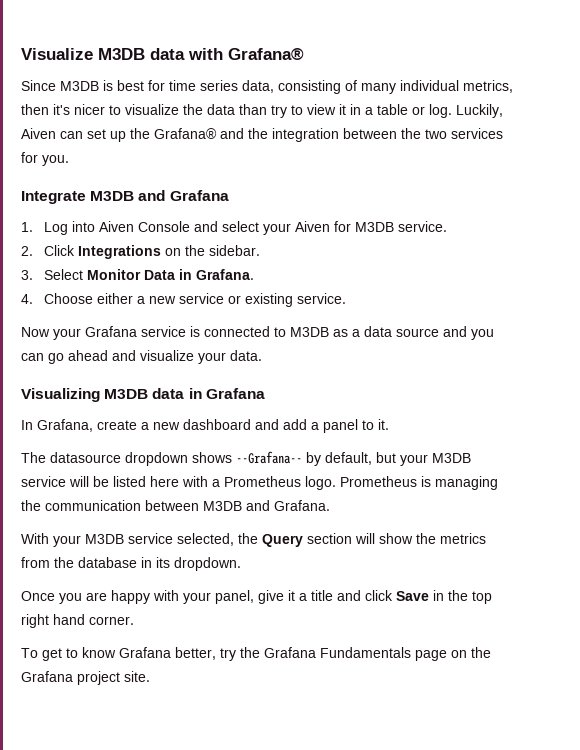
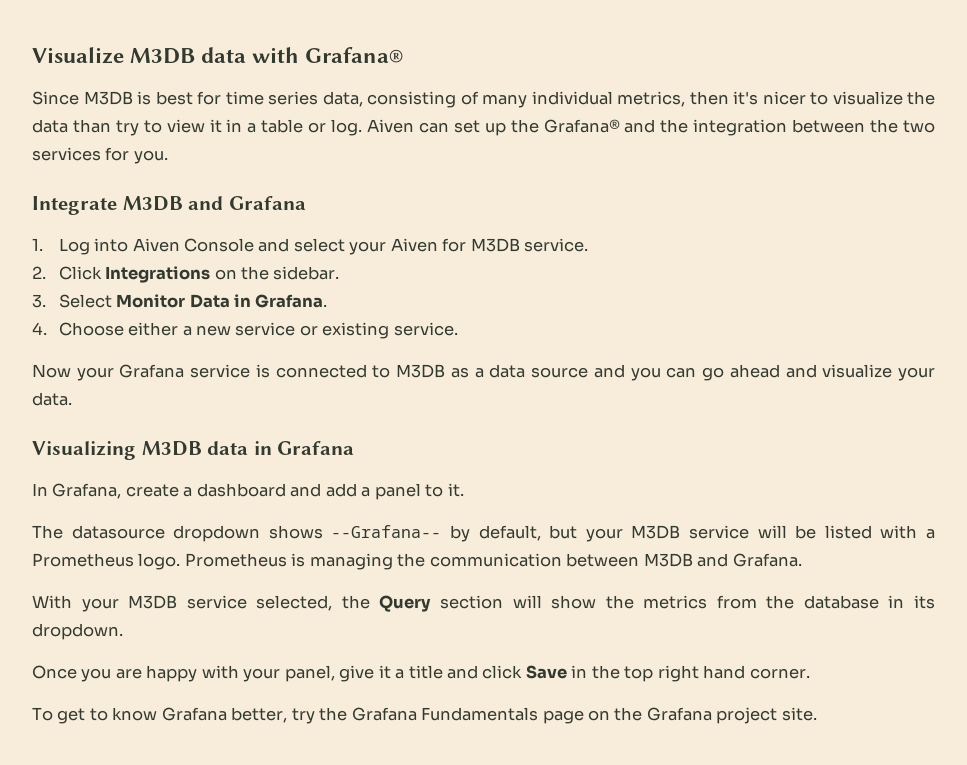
- Luckily, Aiven can set up the Grafana® and the integration between the two services for you.
+ Aiven can set up the Grafana® and the integration between the two services for you.
- In Grafana, create a new dashboard and add a panel to it.
+ In Grafana, create a dashboard and add a panel to it.
- The datasource dropdown shows --Grafana-- by default, but your M3DB service will be listed here with a Prometheus logo.
+ The datasource dropdown shows --Grafana-- by default, but your M3DB service will be listed with a Prometheus logo.

